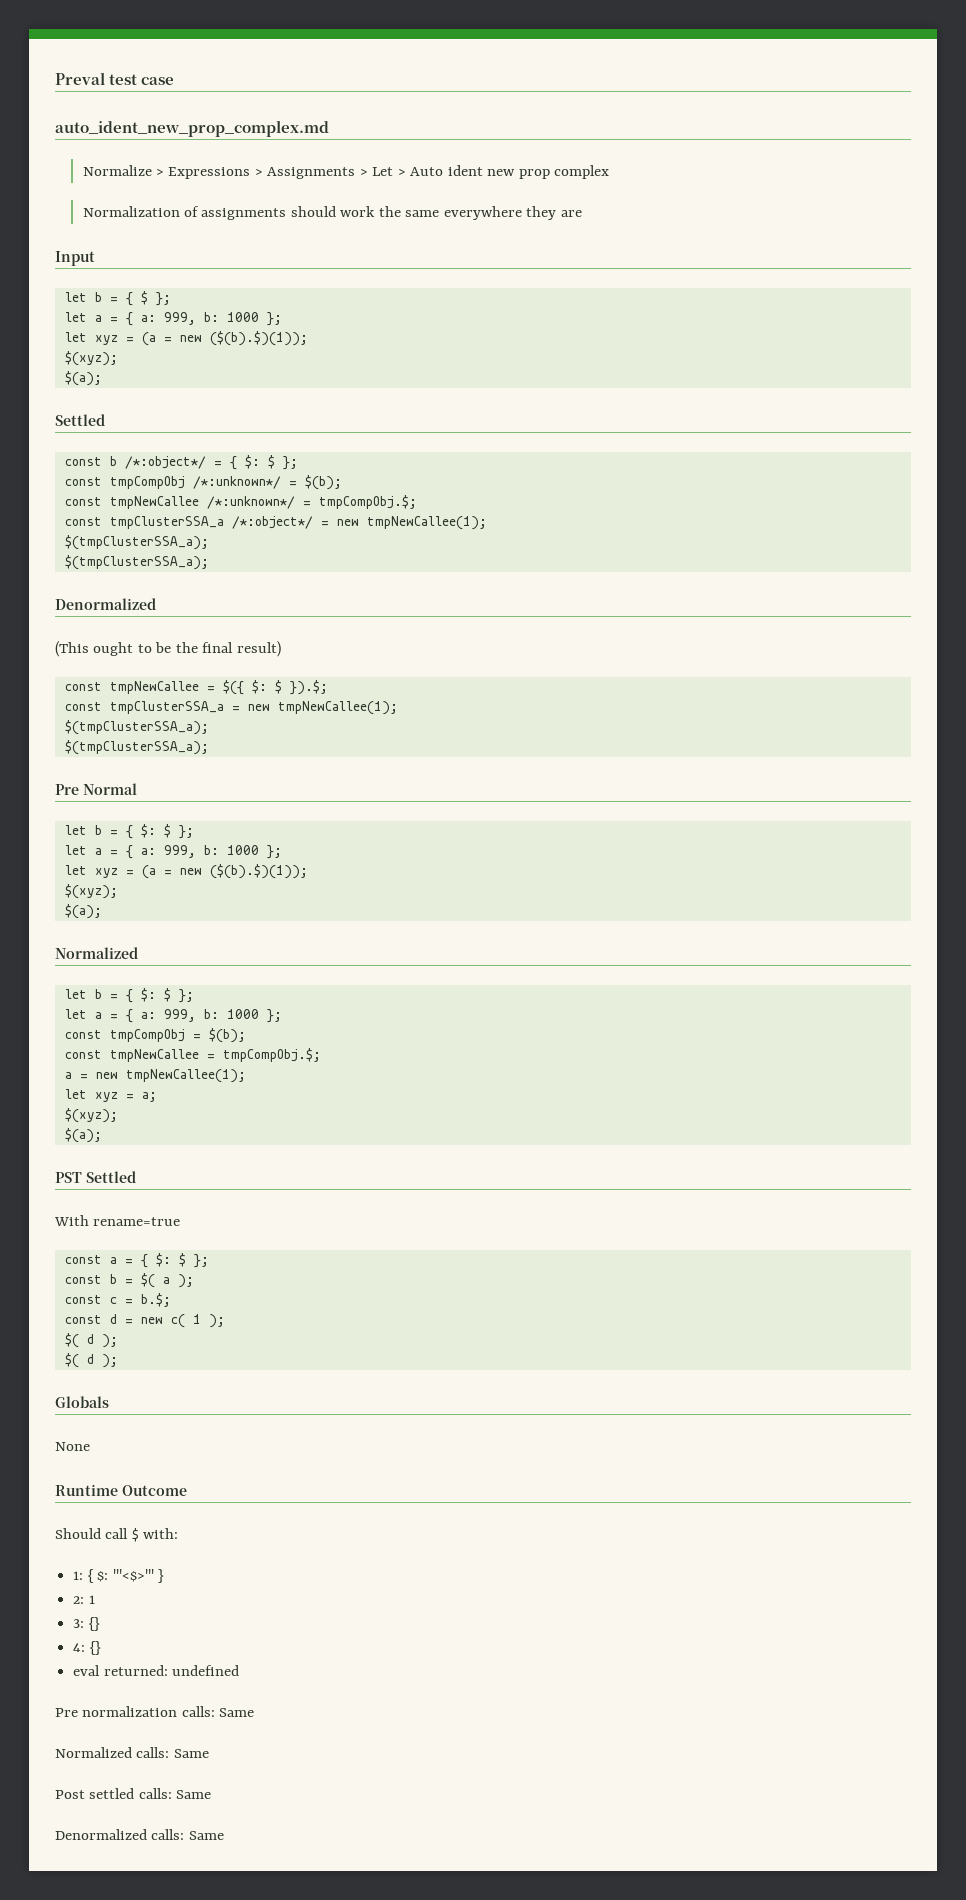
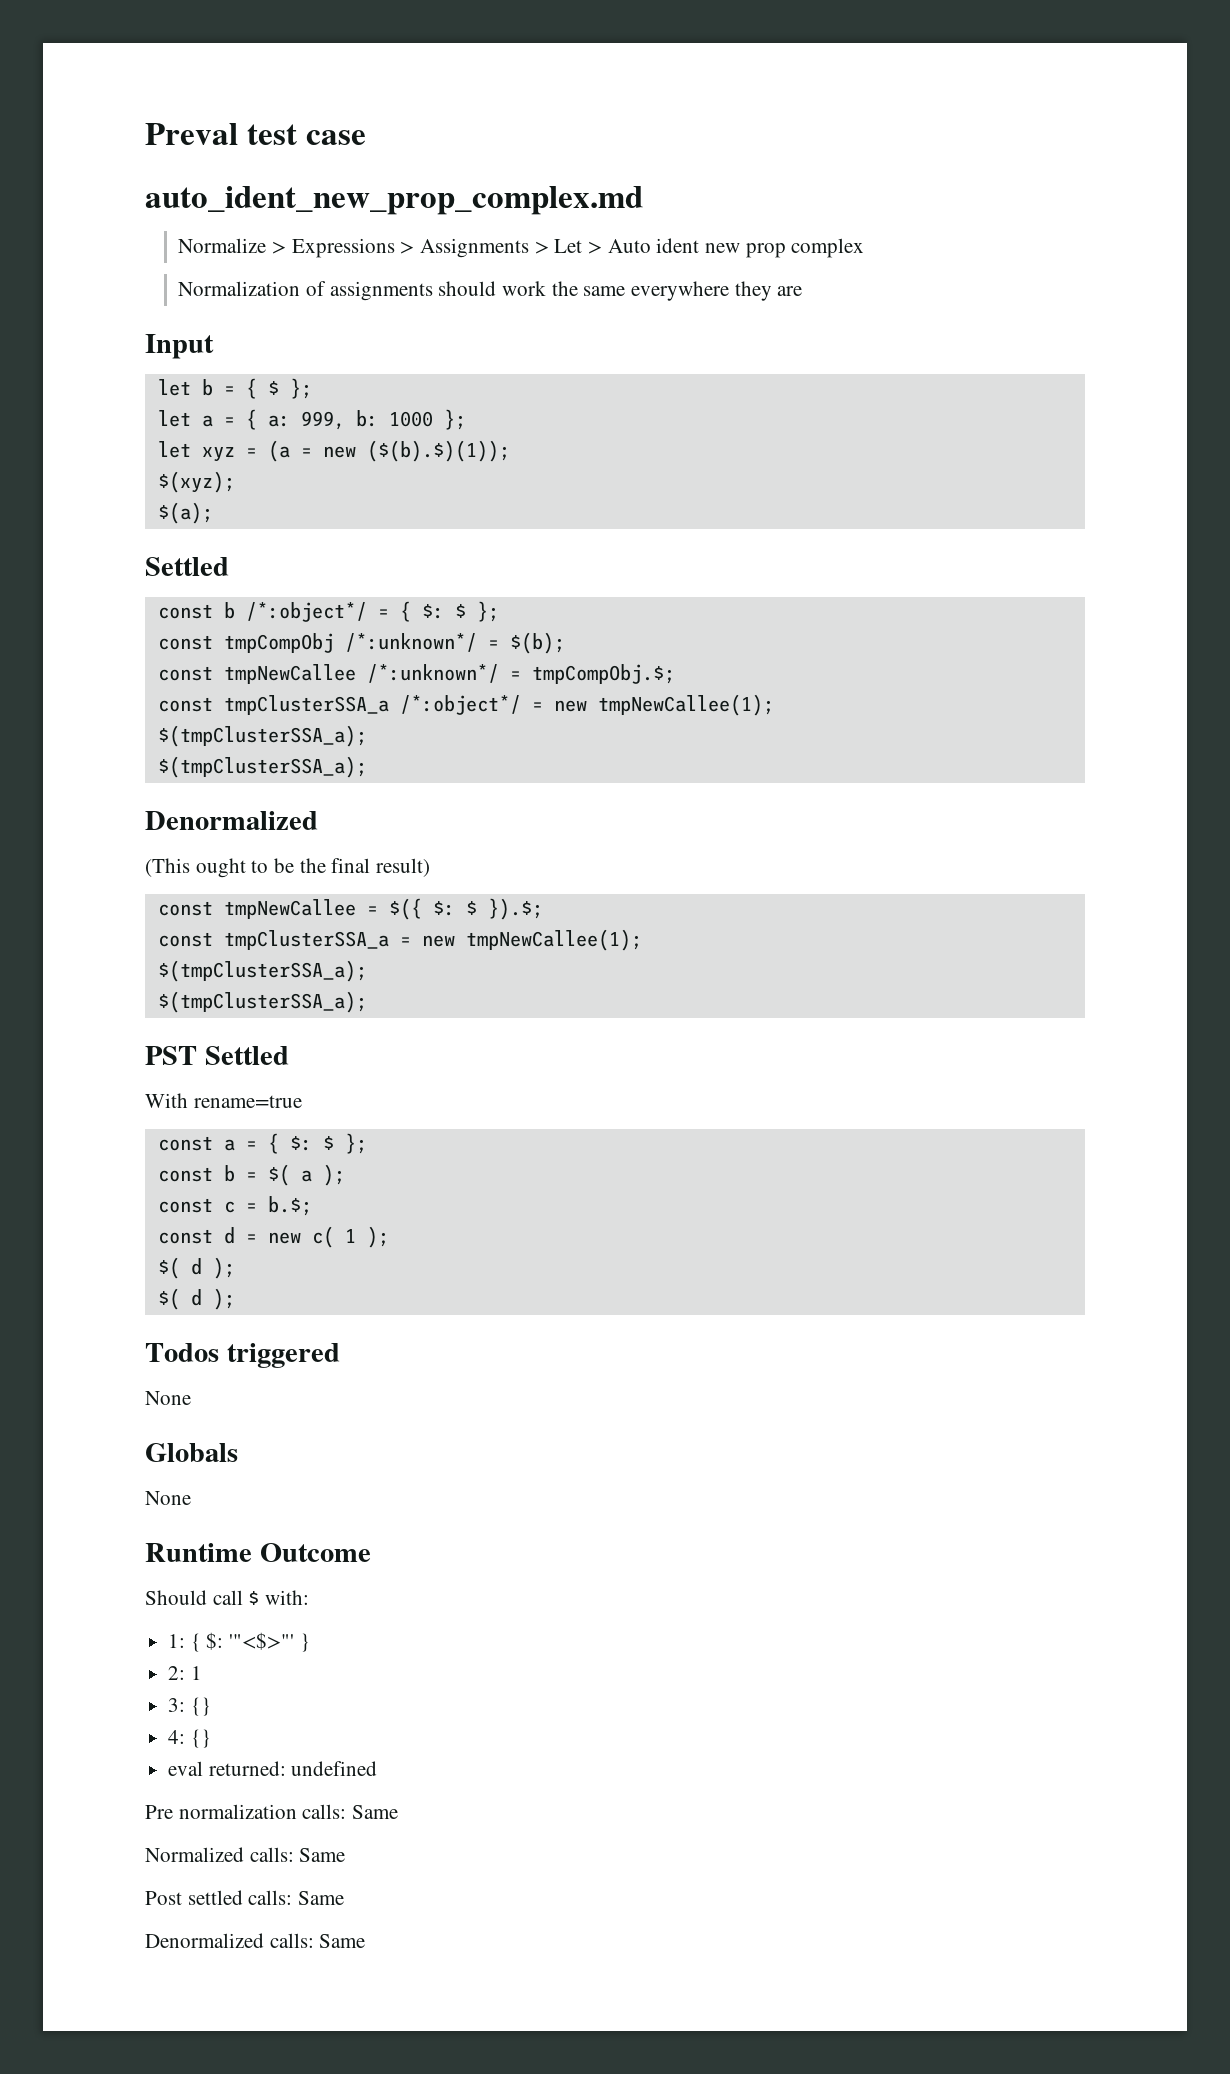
- Pre Normal
- let b = { $: $ };
- let a = { a: 999, b: 1000 };
- let xyz = (a = new ($(b).$)(1));
- $(xyz);
- $(a);
- Normalized
- let b = { $: $ };
- let a = { a: 999, b: 1000 };
- const tmpCompObj = $(b);
- const tmpNewCallee = tmpCompObj.$;
- a = new tmpNewCallee(1);
- let xyz = a;
- $(xyz);
- $(a);
+ Todos triggered
+ None

